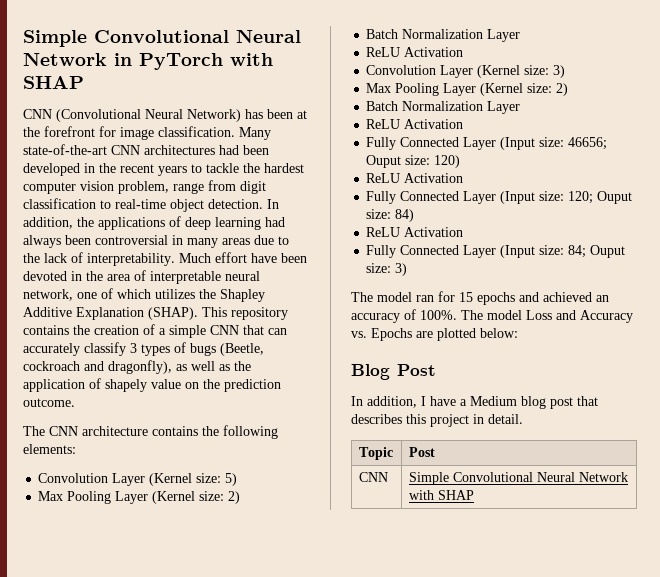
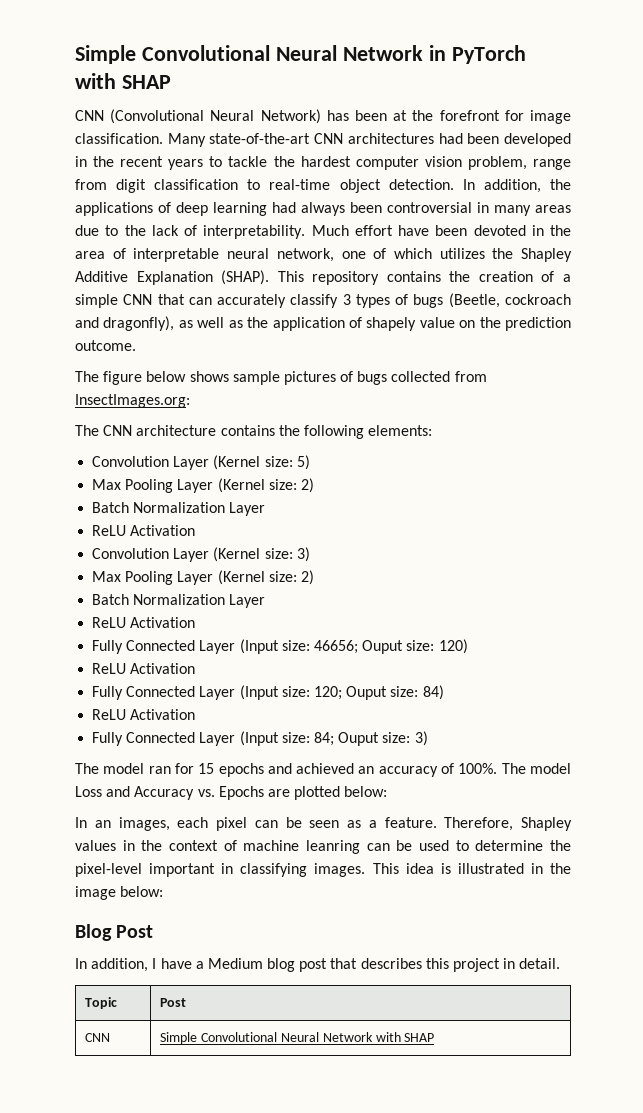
+ The figure below shows sample pictures of bugs collected from InsectImages.org:
+ In an images, each pixel can be seen as a feature. Therefore, Shapley values in the context of machine leanring can be used to determine the pixel-level important in classifying images. This idea is illustrated in the image below:

